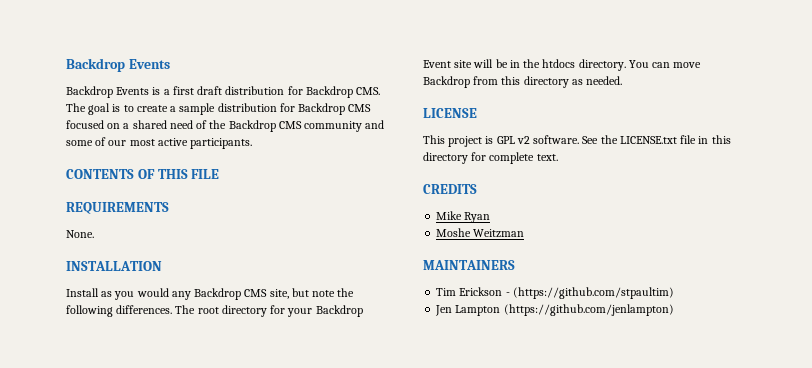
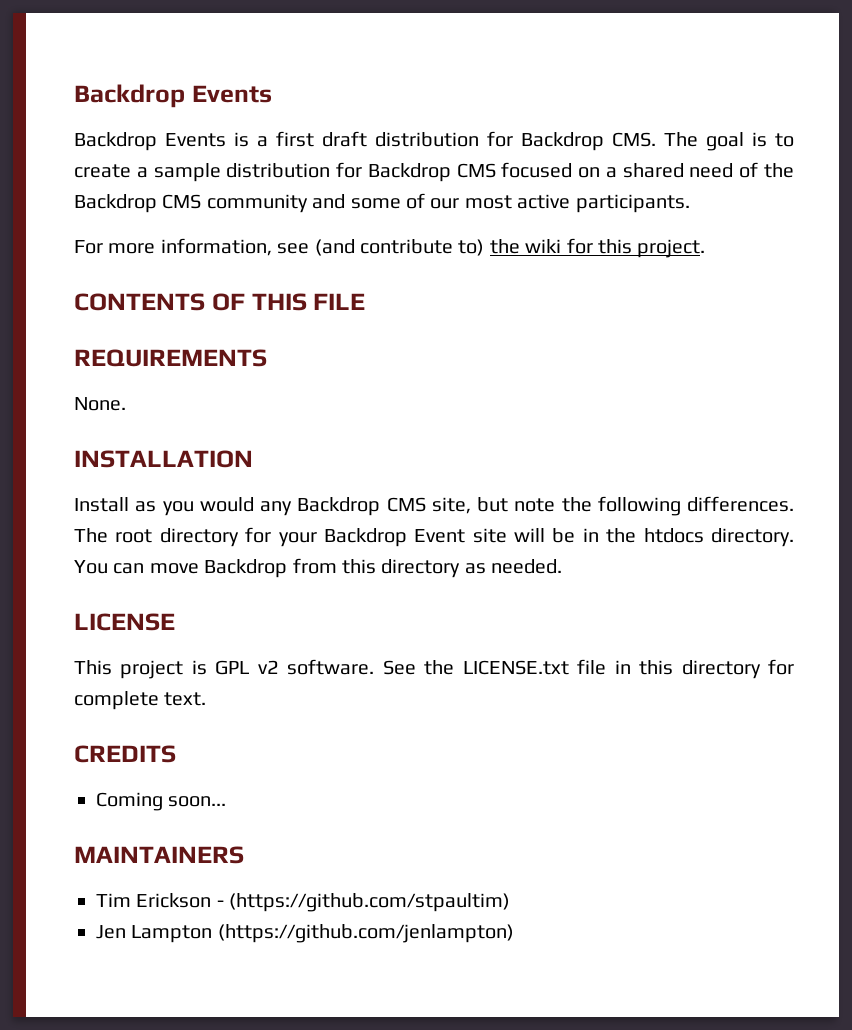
+ For more information, see (and contribute to) the wiki for this project.
- Mike Ryan
- Moshe Weitzman
+ Coming soon...

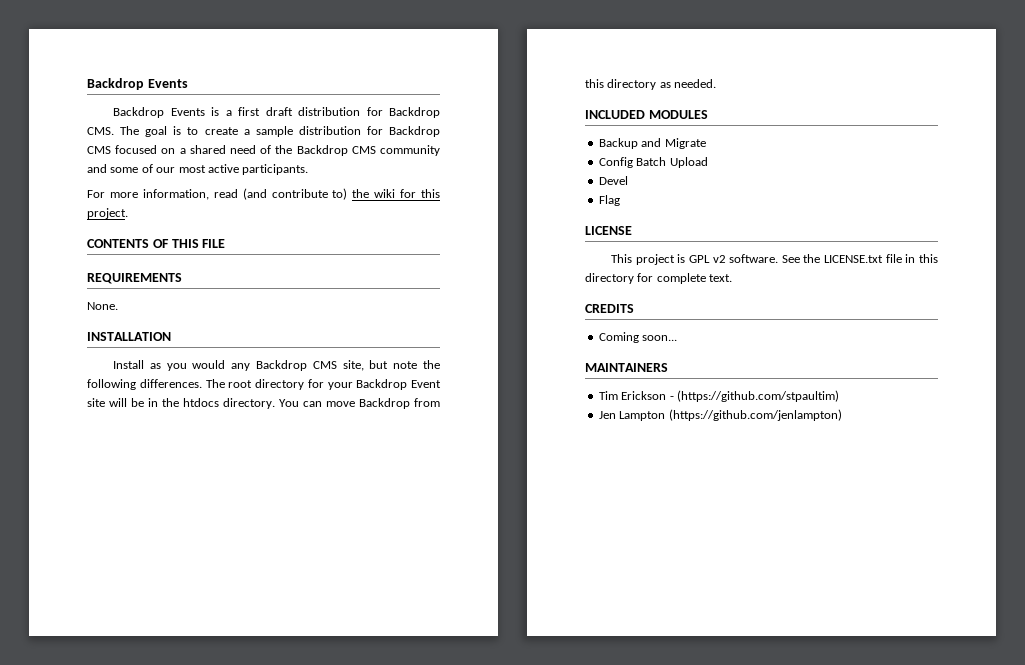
- For more information, see (and contribute to) the wiki for this project.
+ For more information, read (and contribute to) the wiki for this project.
+ INCLUDED MODULES
+ Backup and Migrate
+ Config Batch Upload
+ Devel
+ Flag

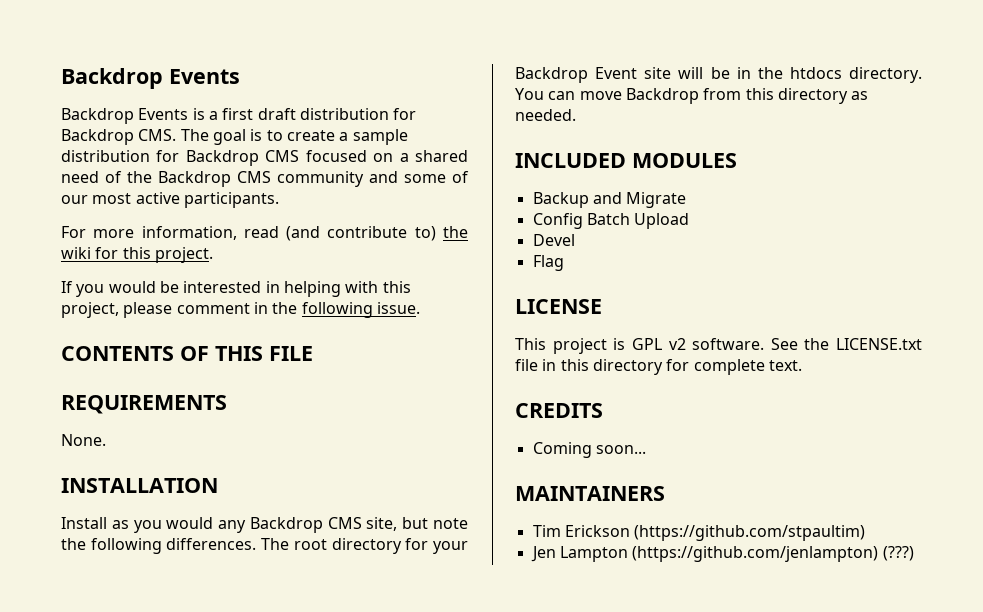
+ If you would be interested in helping with this project, please comment in the following issue.
- Tim Erickson - (https://github.com/stpaultim)
+ Tim Erickson (https://github.com/stpaultim)
- Jen Lampton (https://github.com/jenlampton)
+ Jen Lampton (https://github.com/jenlampton) (???)

